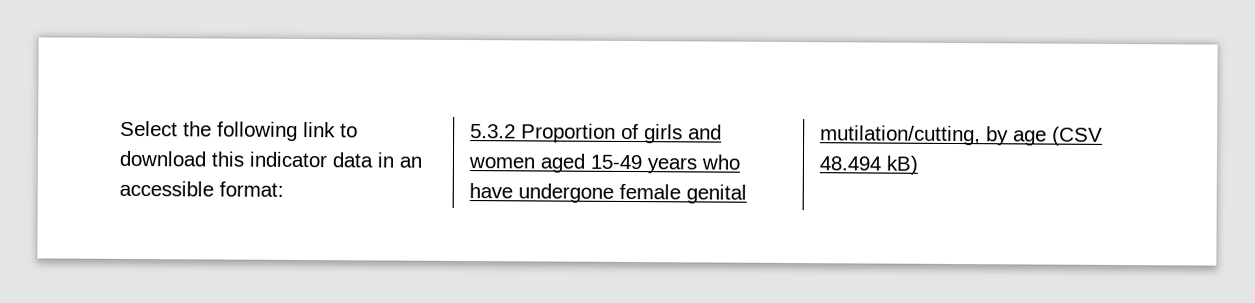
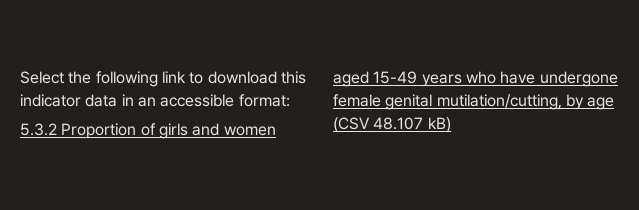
- 5.3.2 Proportion of girls and women aged 15-49 years who have undergone female genital mutilation/cutting, by age (CSV 48.494 kB)
+ 5.3.2 Proportion of girls and women aged 15-49 years who have undergone female genital mutilation/cutting, by age (CSV 48.107 kB)

